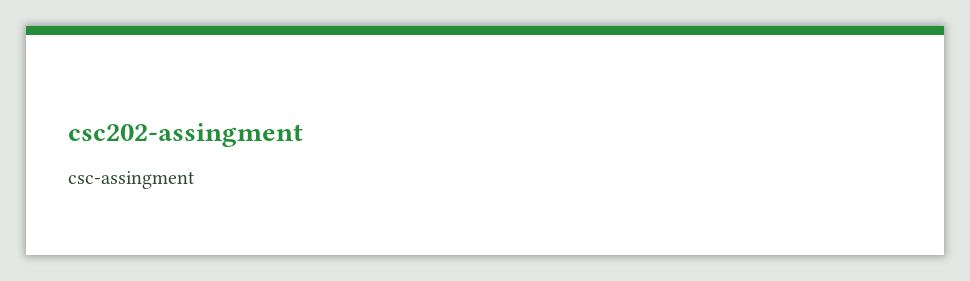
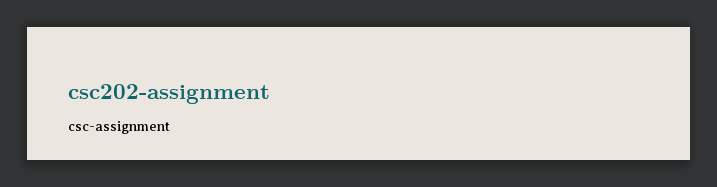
- csc202-assingment
- csc-assingment
+ csc202-assignment
+ csc-assignment

